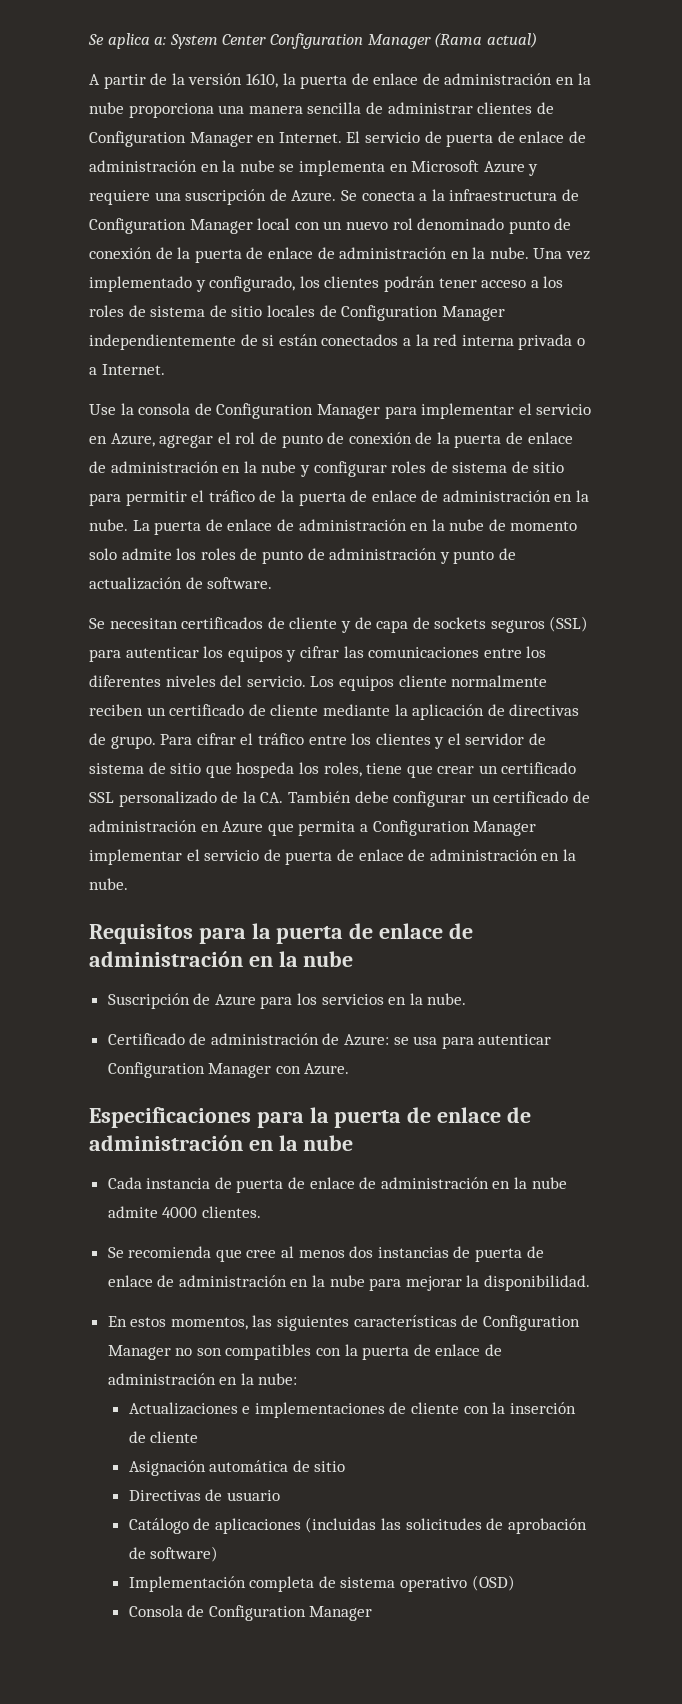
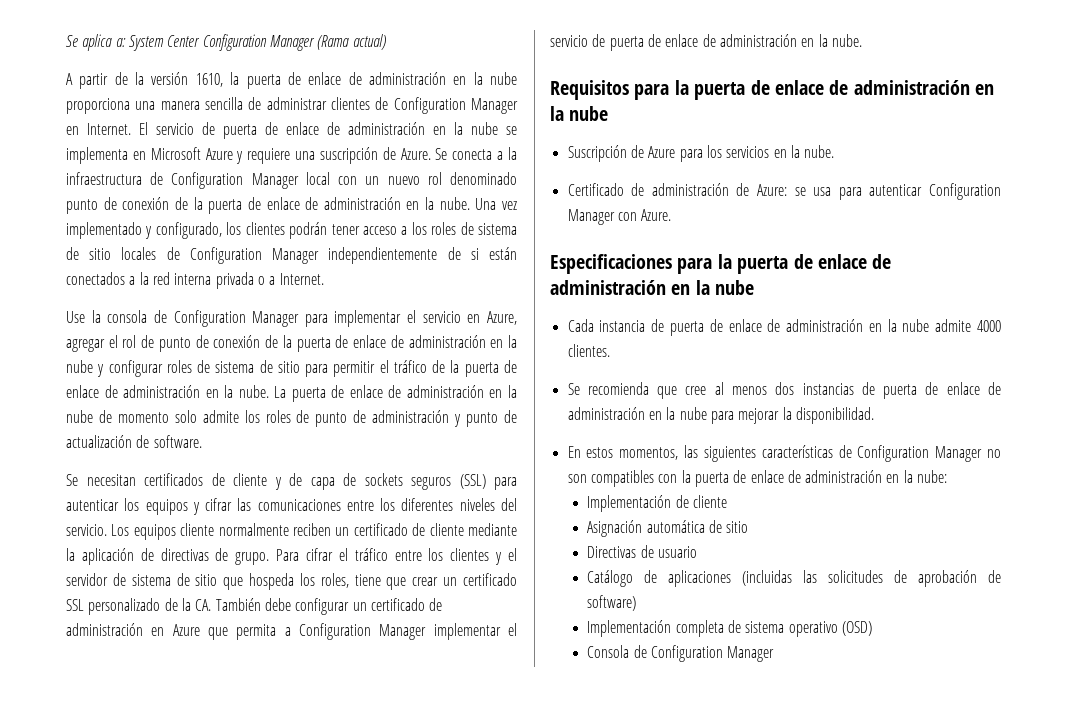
- Actualizaciones e implementaciones de cliente con la inserción de cliente
+ Implementación de cliente

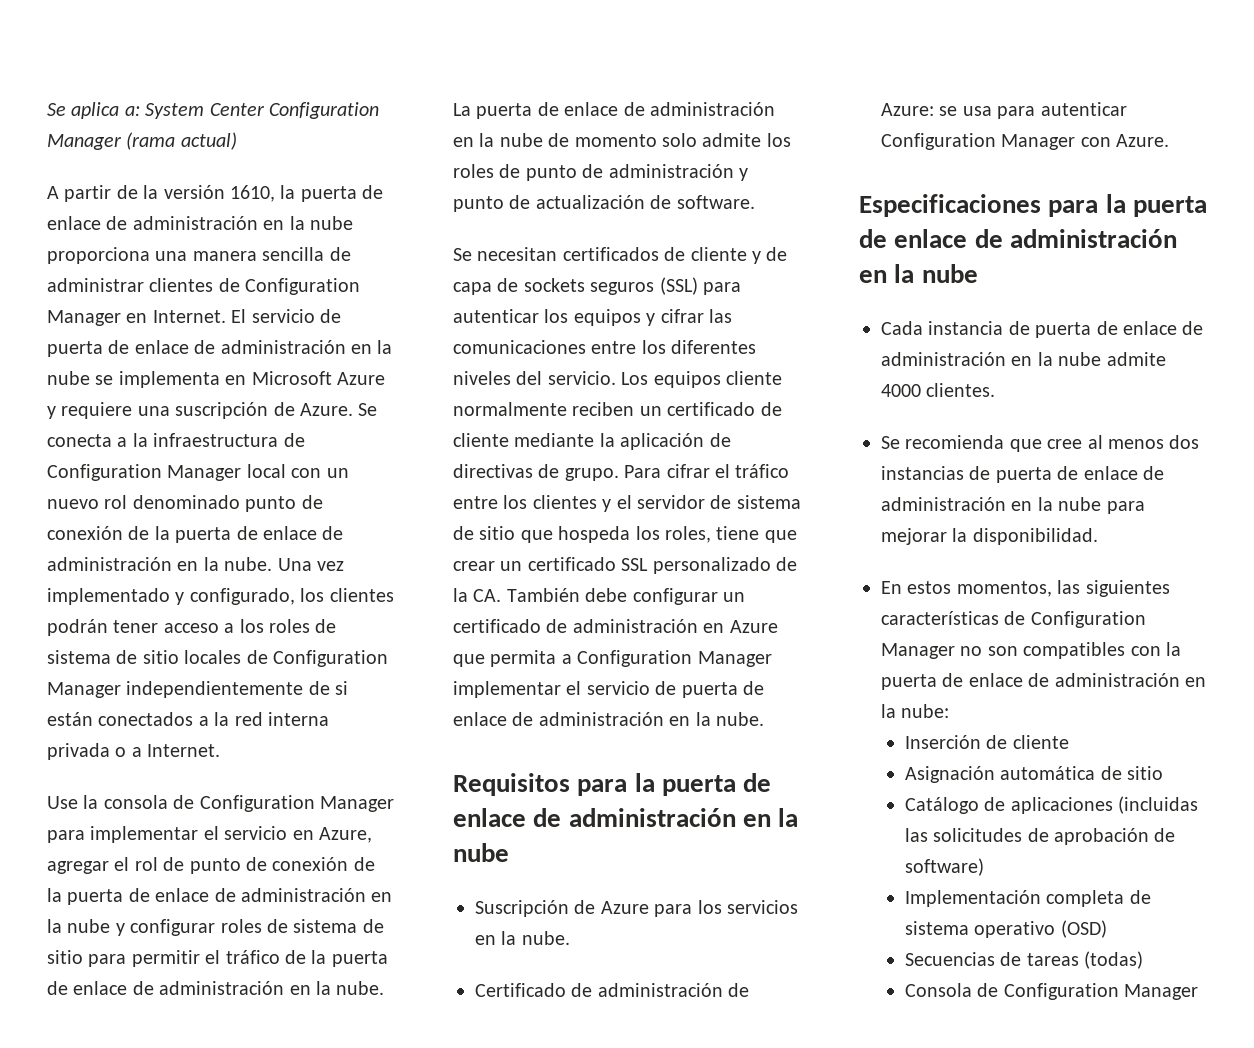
- Se aplica a: System Center Configuration Manager (Rama actual)
+ Se aplica a: System Center Configuration Manager (rama actual)
- Implementación de cliente
+ Inserción de cliente
- Directivas de usuario
+ Secuencias de tareas (todas)

